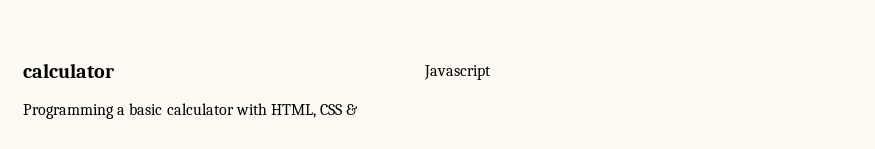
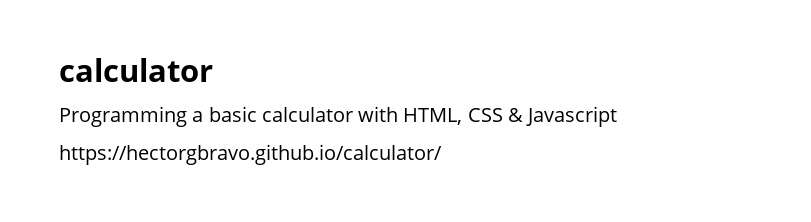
+ https://hectorgbravo.github.io/calculator/

